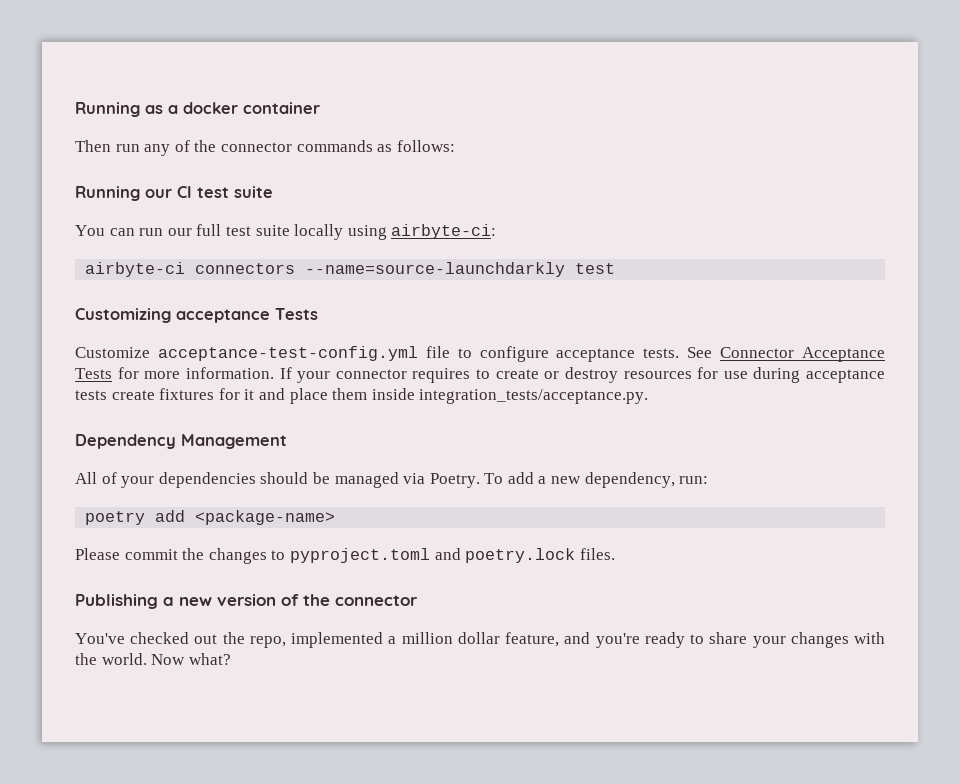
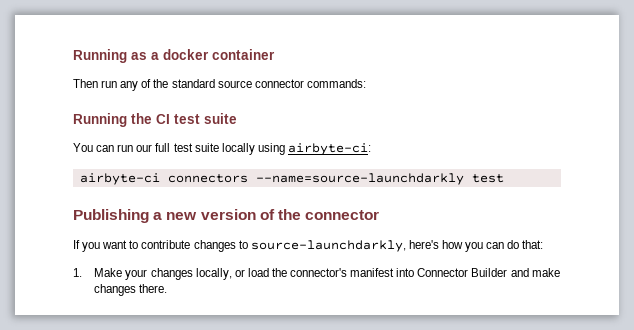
- Then run any of the connector commands as follows:
- Running our CI test suite
+ Then run any of the standard source connector commands:
+ Running the CI test suite
- Customizing acceptance Tests
- Customize acceptance-test-config.yml file to configure acceptance tests. See Connector Acceptance Tests for more information. If your connector requires to create or destroy resources for use during acceptance tests create fixtures for it and place them inside integration_tests/acceptance.py.
- Dependency Management
- All of your dependencies should be managed via Poetry. To add a new dependency, run:
- poetry add <package-name>
- Please commit the changes to pyproject.toml and poetry.lock files.
- You've checked out the repo, implemented a million dollar feature, and you're ready to share your changes with the world. Now what?
+ If you want to contribute changes to source-launchdarkly, here's how you can do that:
+ 1. Make your changes locally, or load the connector's manifest into Connector Builder and make changes there.

